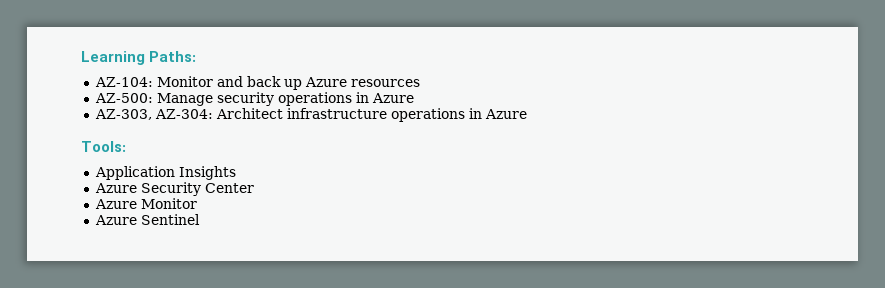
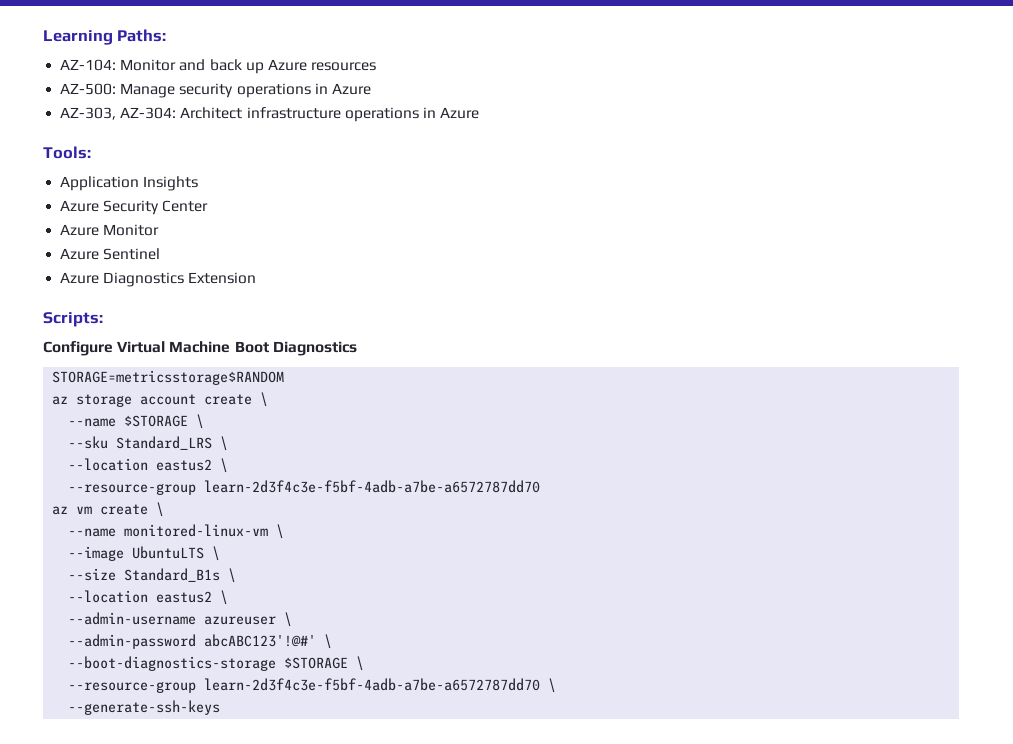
+ Azure Diagnostics Extension
+ Scripts:
+ Configure Virtual Machine Boot Diagnostics
+ STORAGE=metricsstorage$RANDOM
+ az storage account create \
+ --name $STORAGE \
+ --sku Standard_LRS \
+ --location eastus2 \
+ --resource-group learn-2d3f4c3e-f5bf-4adb-a7be-a6572787dd70
+ az vm create \
+ --name monitored-linux-vm \
+ --image UbuntuLTS \
+ --size Standard_B1s \
+ --location eastus2 \
+ --admin-username azureuser \
+ --admin-password abcABC123'!@#' \
+ --boot-diagnostics-storage $STORAGE \
+ --resource-group learn-2d3f4c3e-f5bf-4adb-a7be-a6572787dd70 \
+ --generate-ssh-keys

